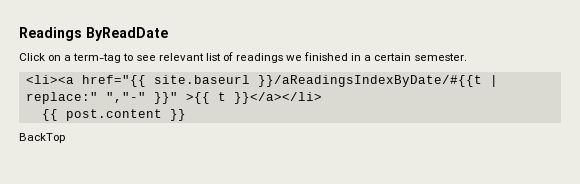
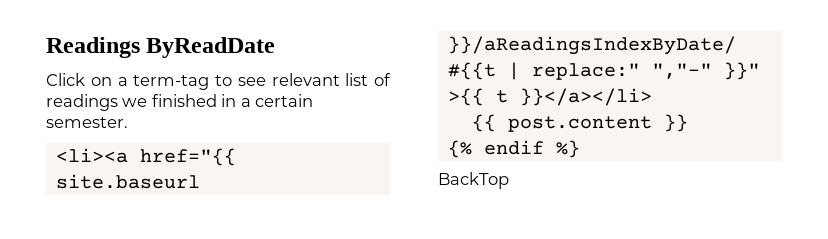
+ {% endif %}

